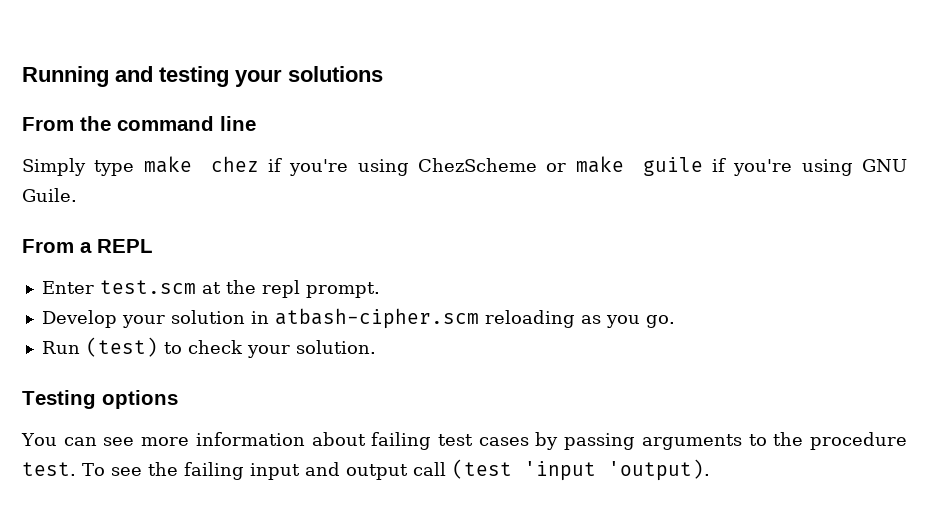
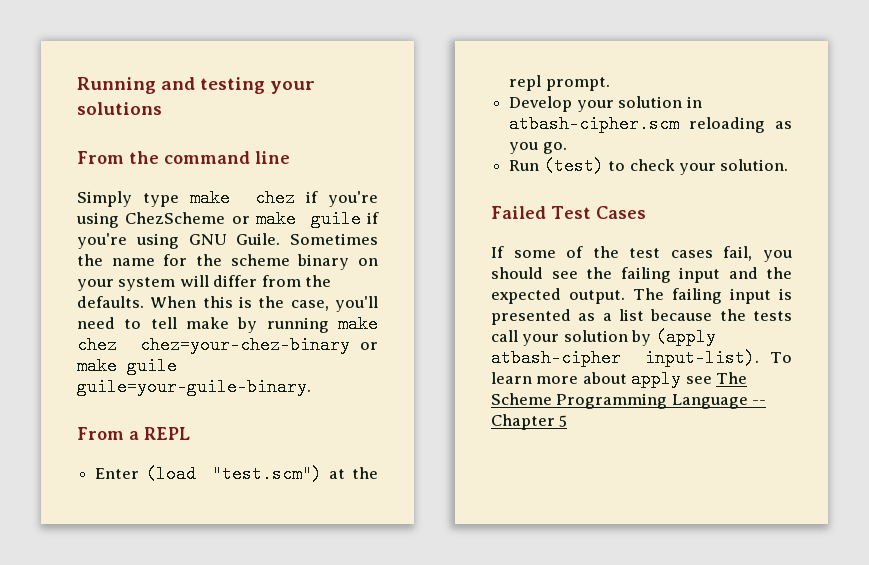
+ Sometimes the name for the scheme binary on your system will differ from the defaults. When this is the case, you'll need to tell make by running make chez chez=your-chez-binary or make guile guile=your-guile-binary.
- Enter test.scm at the repl prompt.
+ Enter (load "test.scm") at the repl prompt.
- Testing options
- You can see more information about failing test cases by passing arguments to the procedure test. To see the failing input and output call (test 'input 'output).
+ Failed Test Cases
+ If some of the test cases fail, you should see the failing input and the expected output. The failing input is presented as a list because the tests call your solution by (apply atbash-cipher input-list). To learn more about apply see The Scheme Programming Language -- Chapter 5

